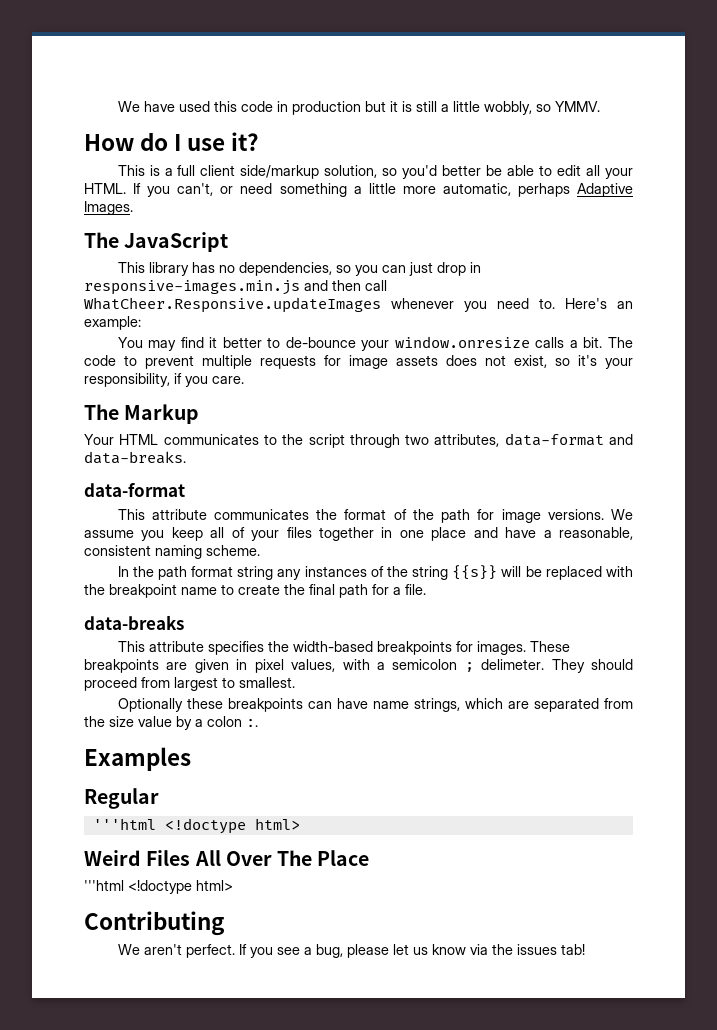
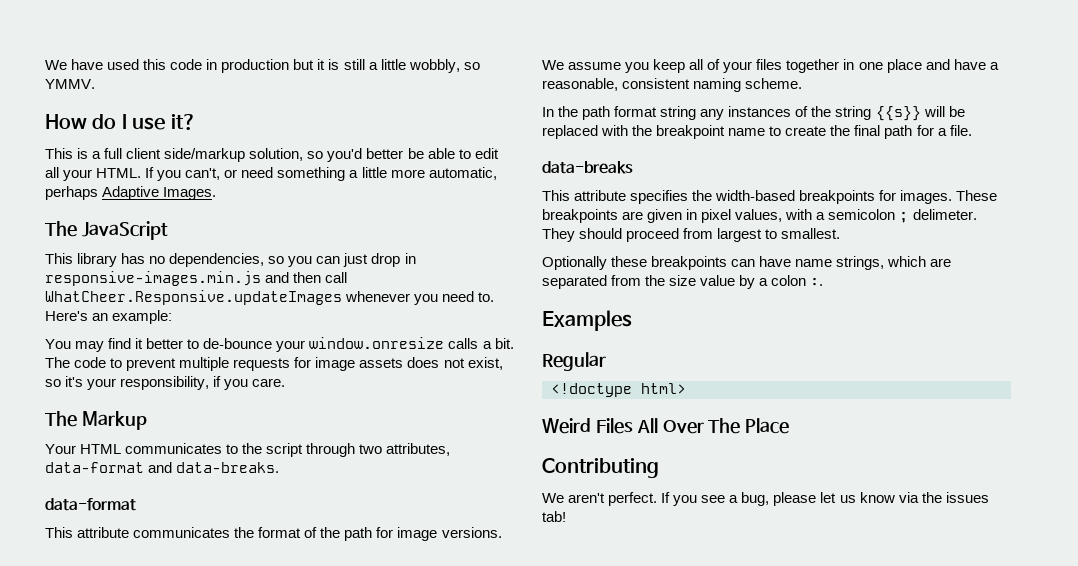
  Regular
- '''html <!doctype html>
+ <!doctype html>
  Weird Files All Over The Place
- '''html <!doctype html>

